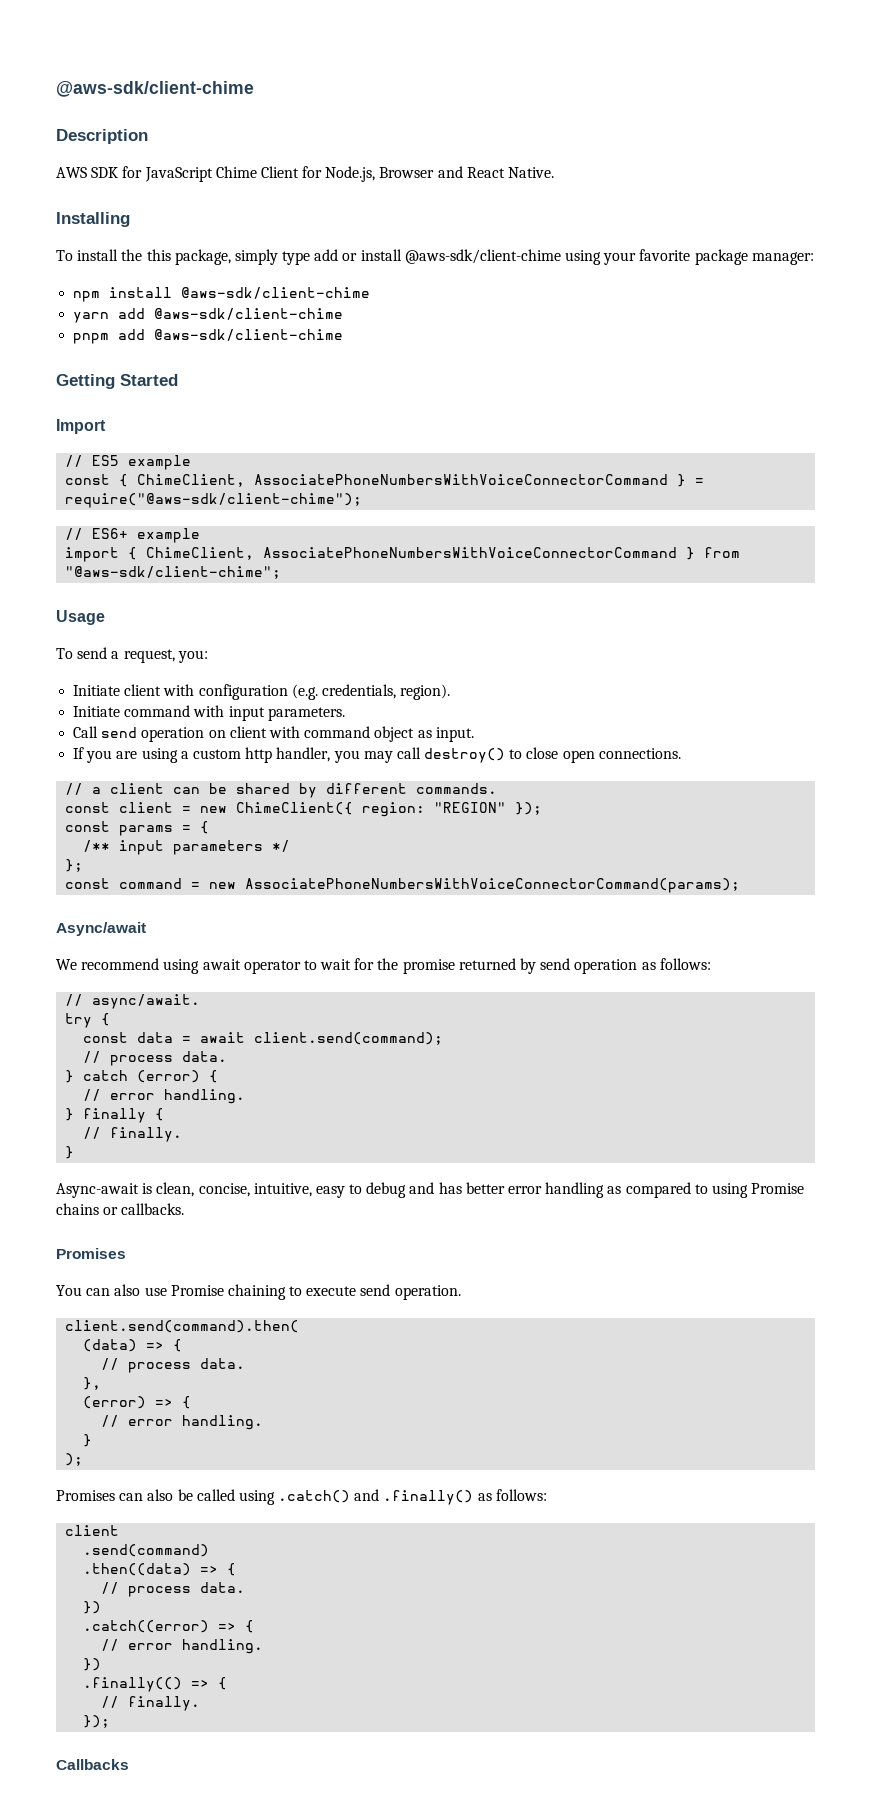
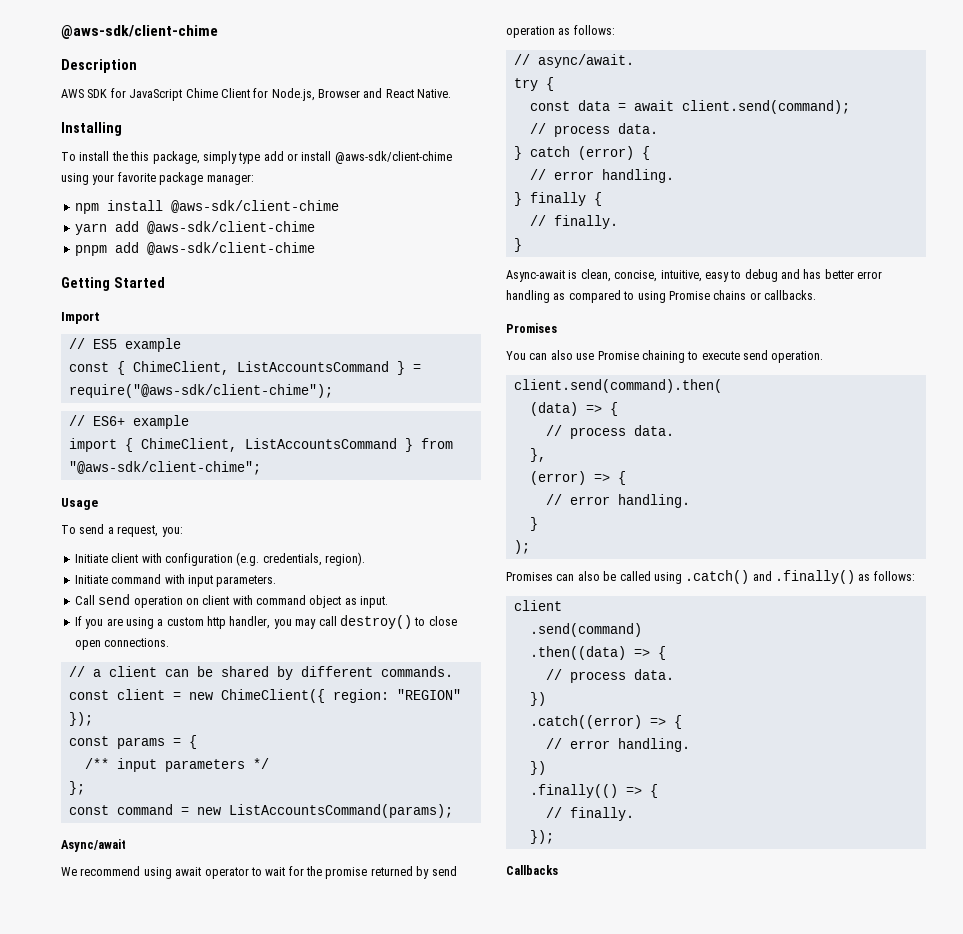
- const { ChimeClient, AssociatePhoneNumbersWithVoiceConnectorCommand } = require("@aws-sdk/client-chime");
+ const { ChimeClient, ListAccountsCommand } = require("@aws-sdk/client-chime");
- import { ChimeClient, AssociatePhoneNumbersWithVoiceConnectorCommand } from "@aws-sdk/client-chime";
+ import { ChimeClient, ListAccountsCommand } from "@aws-sdk/client-chime";
- const command = new AssociatePhoneNumbersWithVoiceConnectorCommand(params);
+ const command = new ListAccountsCommand(params);

